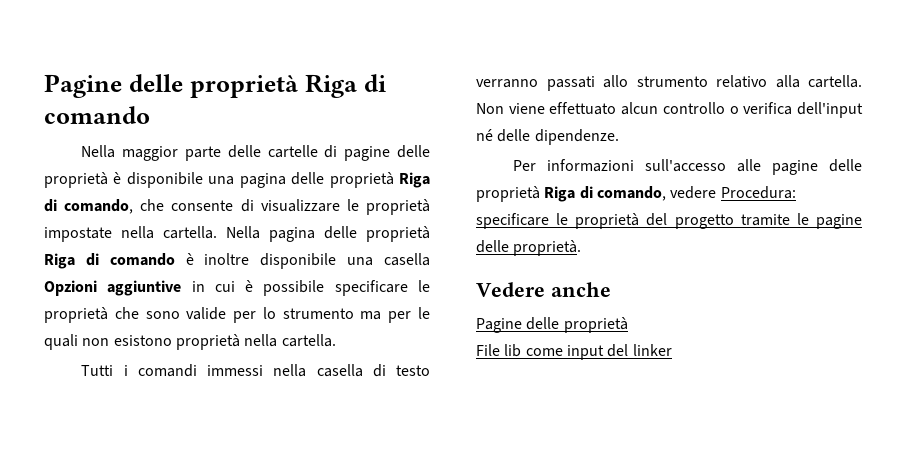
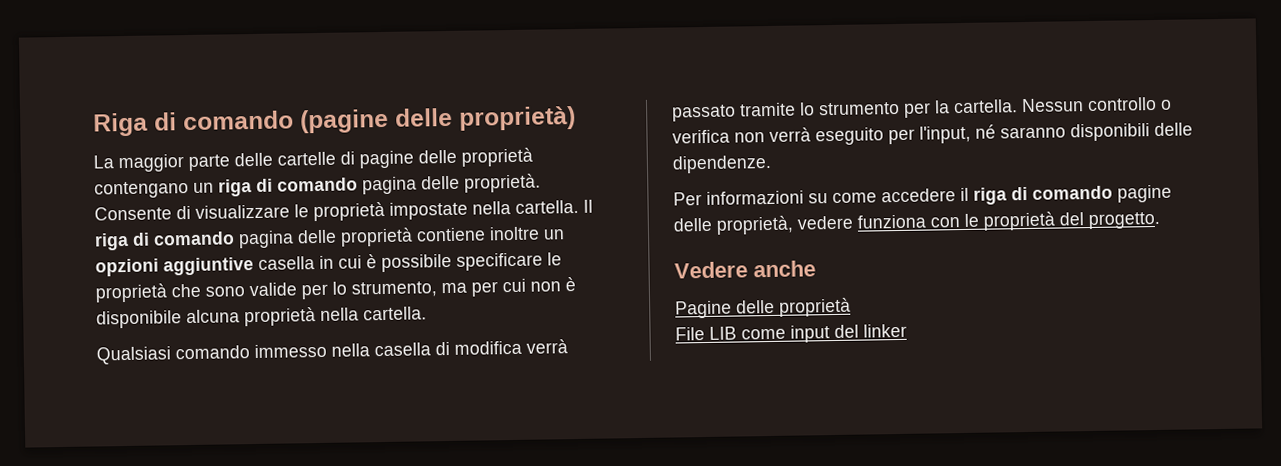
- Pagine delle proprietà Riga di comando
- Nella maggior parte delle cartelle di pagine delle proprietà è disponibile una pagina delle proprietà Riga di comando, che consente di visualizzare le proprietà impostate nella cartella.
+ Riga di comando (pagine delle proprietà)
+ La maggior parte delle cartelle di pagine delle proprietà contengano un riga di comando pagina delle proprietà. Consente di visualizzare le proprietà impostate nella cartella.
- Nella pagina delle proprietà Riga di comando è inoltre disponibile una casella Opzioni aggiuntive in cui è possibile specificare le proprietà che sono valide per lo strumento ma per le quali non esistono proprietà nella cartella.
- Tutti i comandi immessi nella casella di testo verranno passati allo strumento relativo alla cartella. Non viene effettuato alcun controllo o verifica dell'input né delle dipendenze.
- Per informazioni sull'accesso alle pagine delle proprietà Riga di comando, vedere Procedura: specificare le proprietà del progetto tramite le pagine delle proprietà.
+ Il riga di comando pagina delle proprietà contiene inoltre un opzioni aggiuntive casella in cui è possibile specificare le proprietà che sono valide per lo strumento, ma per cui non è disponibile alcuna proprietà nella cartella.
+ Qualsiasi comando immesso nella casella di modifica verrà passato tramite lo strumento per la cartella. Nessun controllo o verifica non verrà eseguito per l'input, né saranno disponibili delle dipendenze.
+ Per informazioni su come accedere il riga di comando pagine delle proprietà, vedere funziona con le proprietà del progetto.
- File lib come input del linker
+ File LIB come input del linker

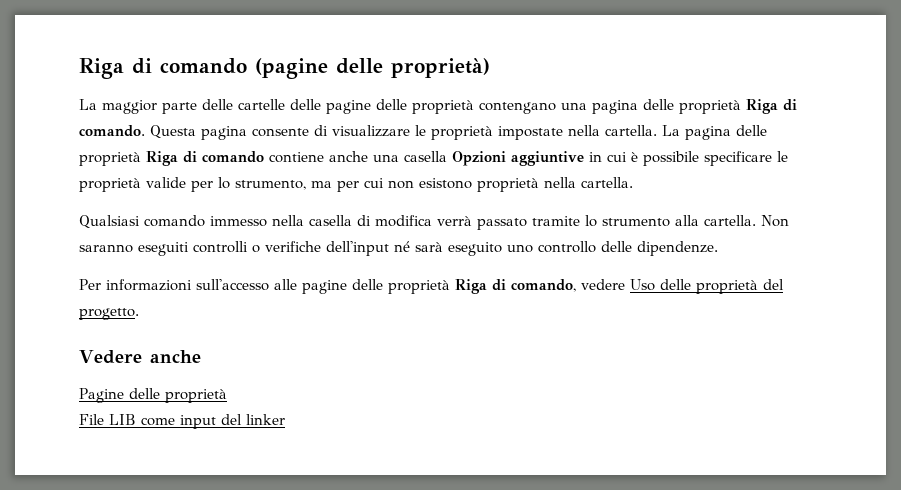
- La maggior parte delle cartelle di pagine delle proprietà contengano un riga di comando pagina delle proprietà. Consente di visualizzare le proprietà impostate nella cartella.
+ La maggior parte delle cartelle delle pagine delle proprietà contengano una pagina delle proprietà Riga di comando. Questa pagina consente di visualizzare le proprietà impostate nella cartella.
- Il riga di comando pagina delle proprietà contiene inoltre un opzioni aggiuntive casella in cui è possibile specificare le proprietà che sono valide per lo strumento, ma per cui non è disponibile alcuna proprietà nella cartella.
+ La pagina delle proprietà Riga di comando contiene anche una casella Opzioni aggiuntive in cui è possibile specificare le proprietà valide per lo strumento, ma per cui non esistono proprietà nella cartella.
- Qualsiasi comando immesso nella casella di modifica verrà passato tramite lo strumento per la cartella. Nessun controllo o verifica non verrà eseguito per l'input, né saranno disponibili delle dipendenze.
- Per informazioni su come accedere il riga di comando pagine delle proprietà, vedere funziona con le proprietà del progetto.
+ Qualsiasi comando immesso nella casella di modifica verrà passato tramite lo strumento alla cartella. Non saranno eseguiti controlli o verifiche dell'input né sarà eseguito uno controllo delle dipendenze.
+ Per informazioni sull'accesso alle pagine delle proprietà Riga di comando, vedere Uso delle proprietà del progetto.

